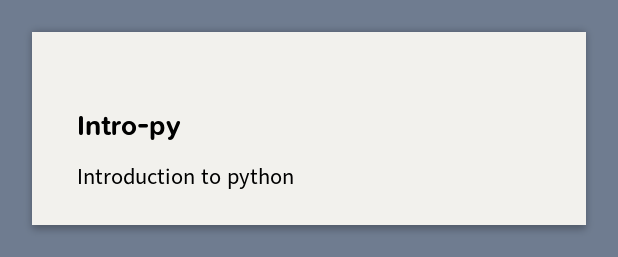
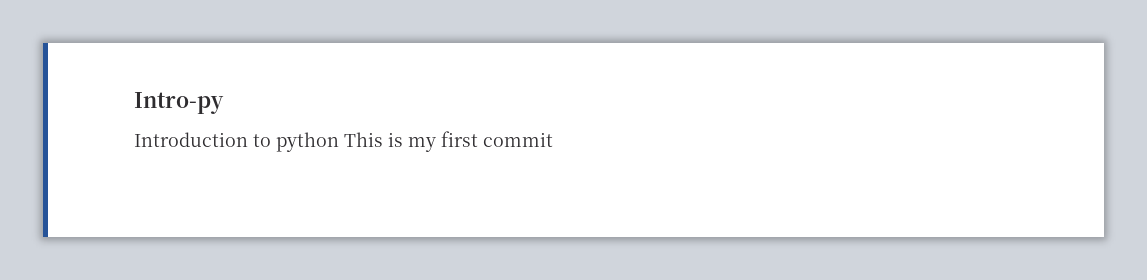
- Introduction to python
+ Introduction to python This is my first commit

